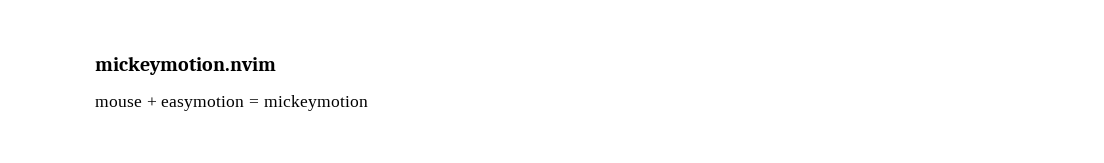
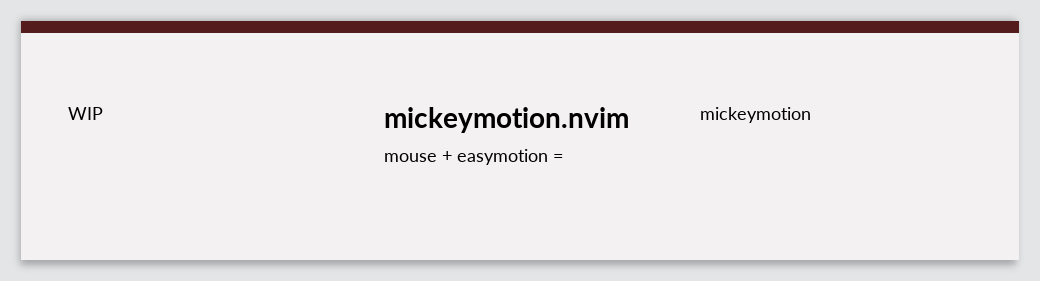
+ WIP

